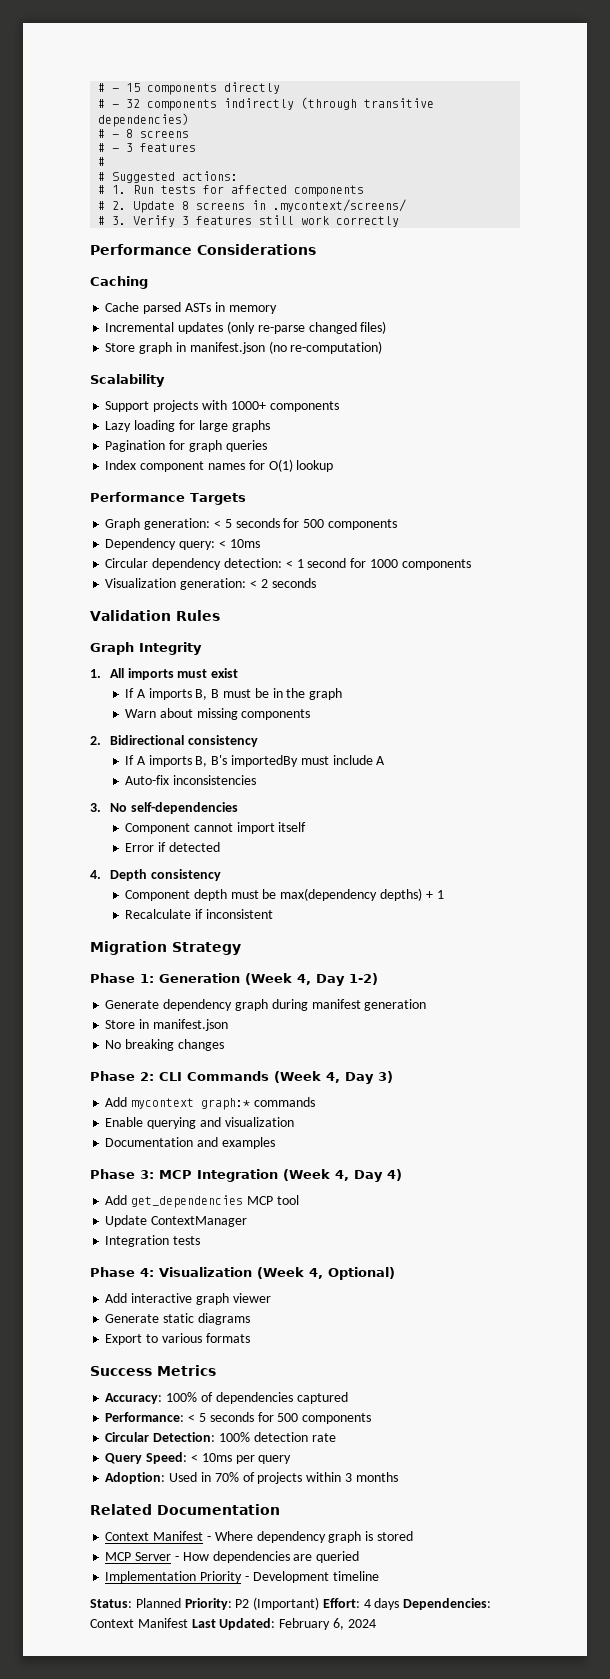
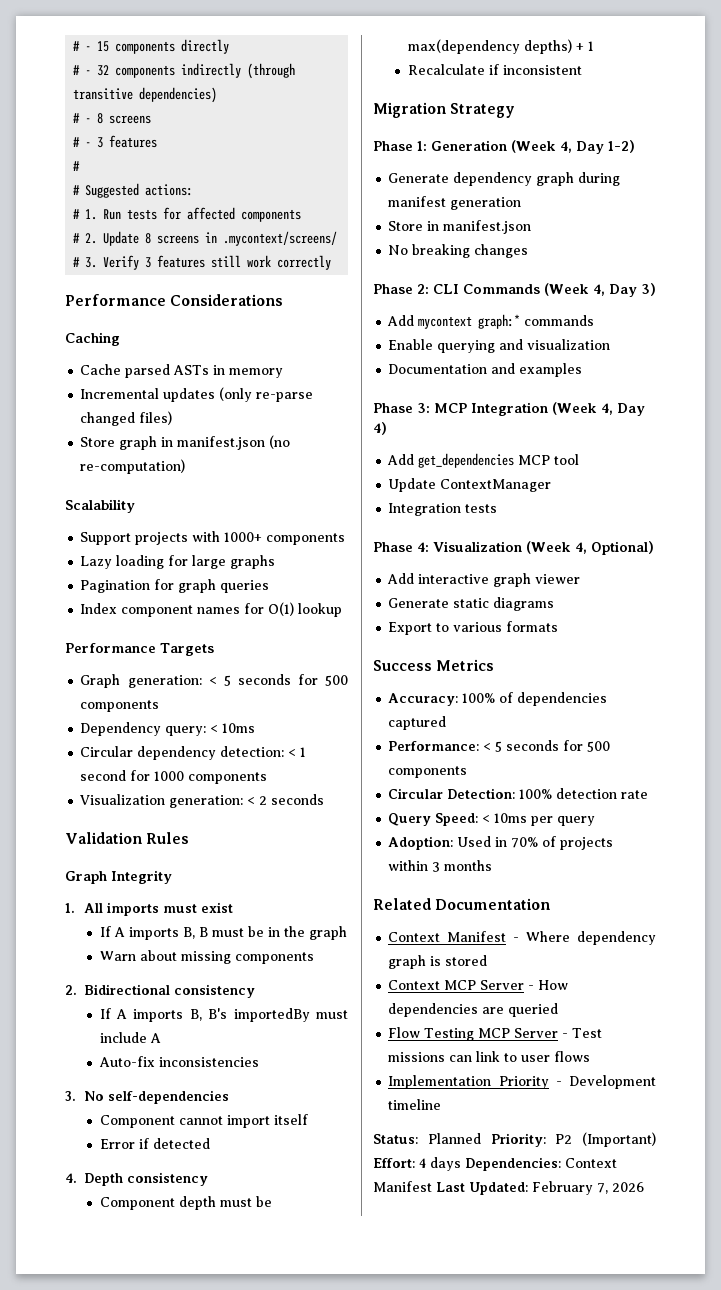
- MCP Server - How dependencies are queried
+ Context MCP Server - How dependencies are queried
+ Flow Testing MCP Server - Test missions can link to user flows
- Status: Planned Priority: P2 (Important) Effort: 4 days Dependencies: Context Manifest Last Updated: February 6, 2024
+ Status: Planned Priority: P2 (Important) Effort: 4 days Dependencies: Context Manifest Last Updated: February 7, 2026

